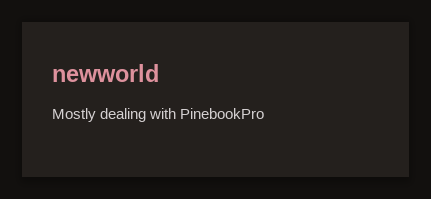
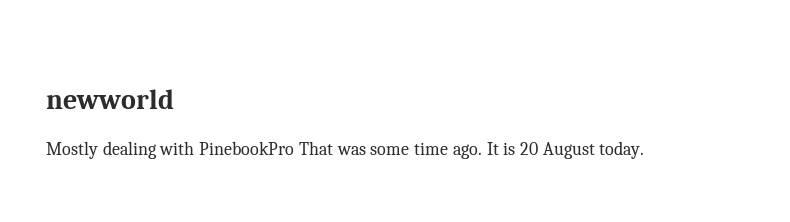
- Mostly dealing with PinebookPro
+ Mostly dealing with PinebookPro That was some time ago. It is 20 August today.

